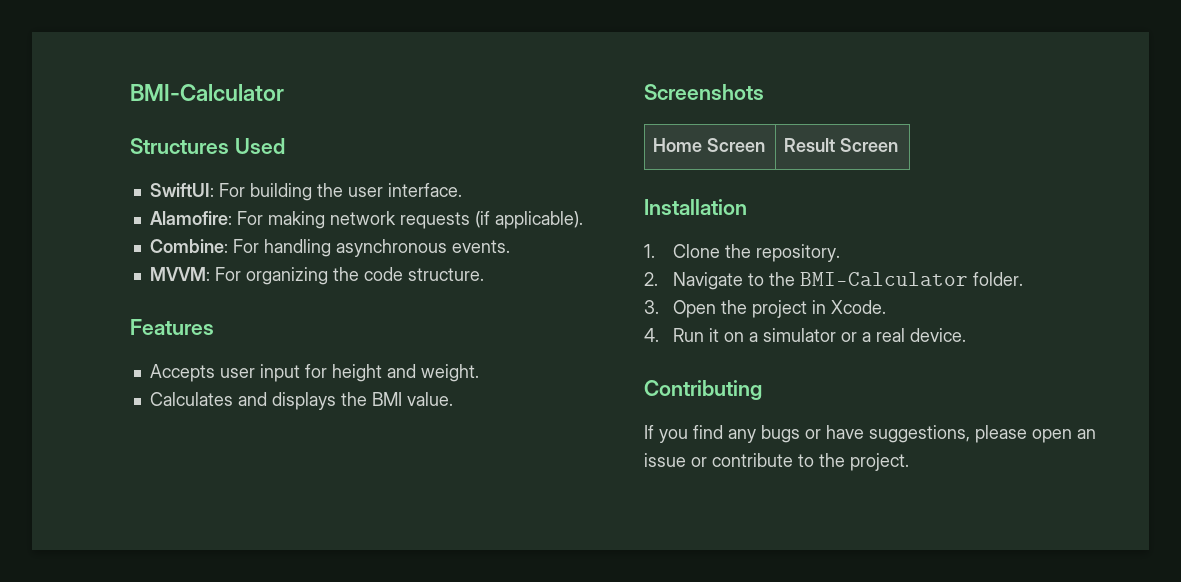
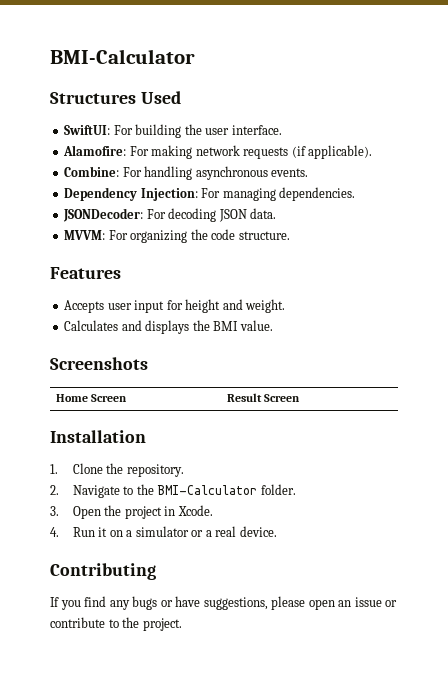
+ Dependency Injection: For managing dependencies.
+ JSONDecoder: For decoding JSON data.

